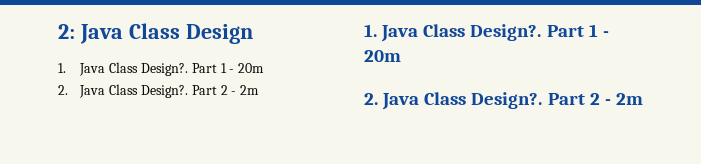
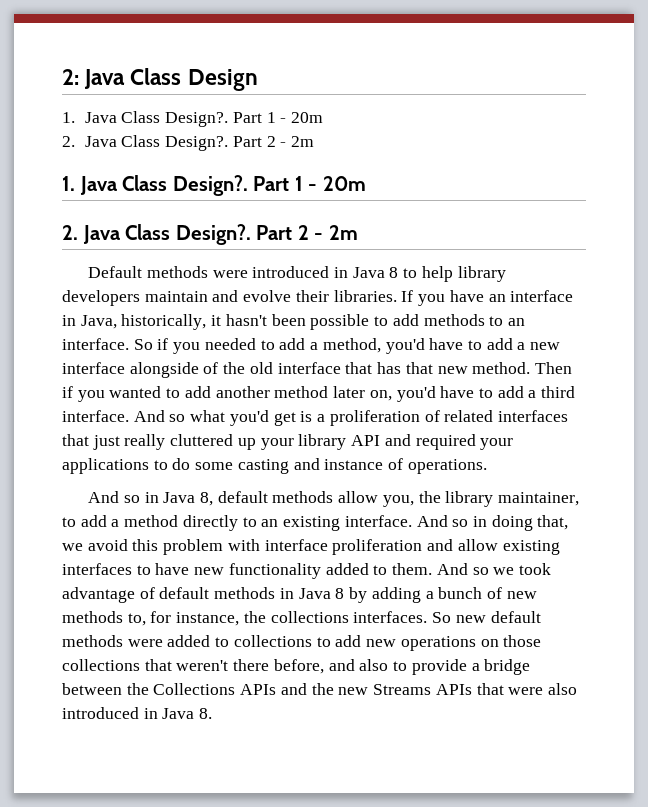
+ Default methods were introduced in Java 8 to help library developers maintain and evolve their libraries. If you have an interface in Java, historically, it hasn't been possible to add methods to an interface. So if you needed to add a method, you'd have to add a new interface alongside of the old interface that has that new method. Then if you wanted to add another method later on, you'd have to add a third interface. And so what you'd get is a proliferation of related interfaces that just really cluttered up your library API and required your applications to do some casting and instance of operations.
+ And so in Java 8, default methods allow you, the library maintainer, to add a method directly to an existing interface. And so in doing that, we avoid this problem with interface proliferation and allow existing interfaces to have new functionality added to them. And so we took advantage of default methods in Java 8 by adding a bunch of new methods to, for instance, the collections interfaces. So new default methods were added to collections to add new operations on those collections that weren't there before, and also to provide a bridge between the Collections APIs and the new Streams APIs that were also introduced in Java 8.

